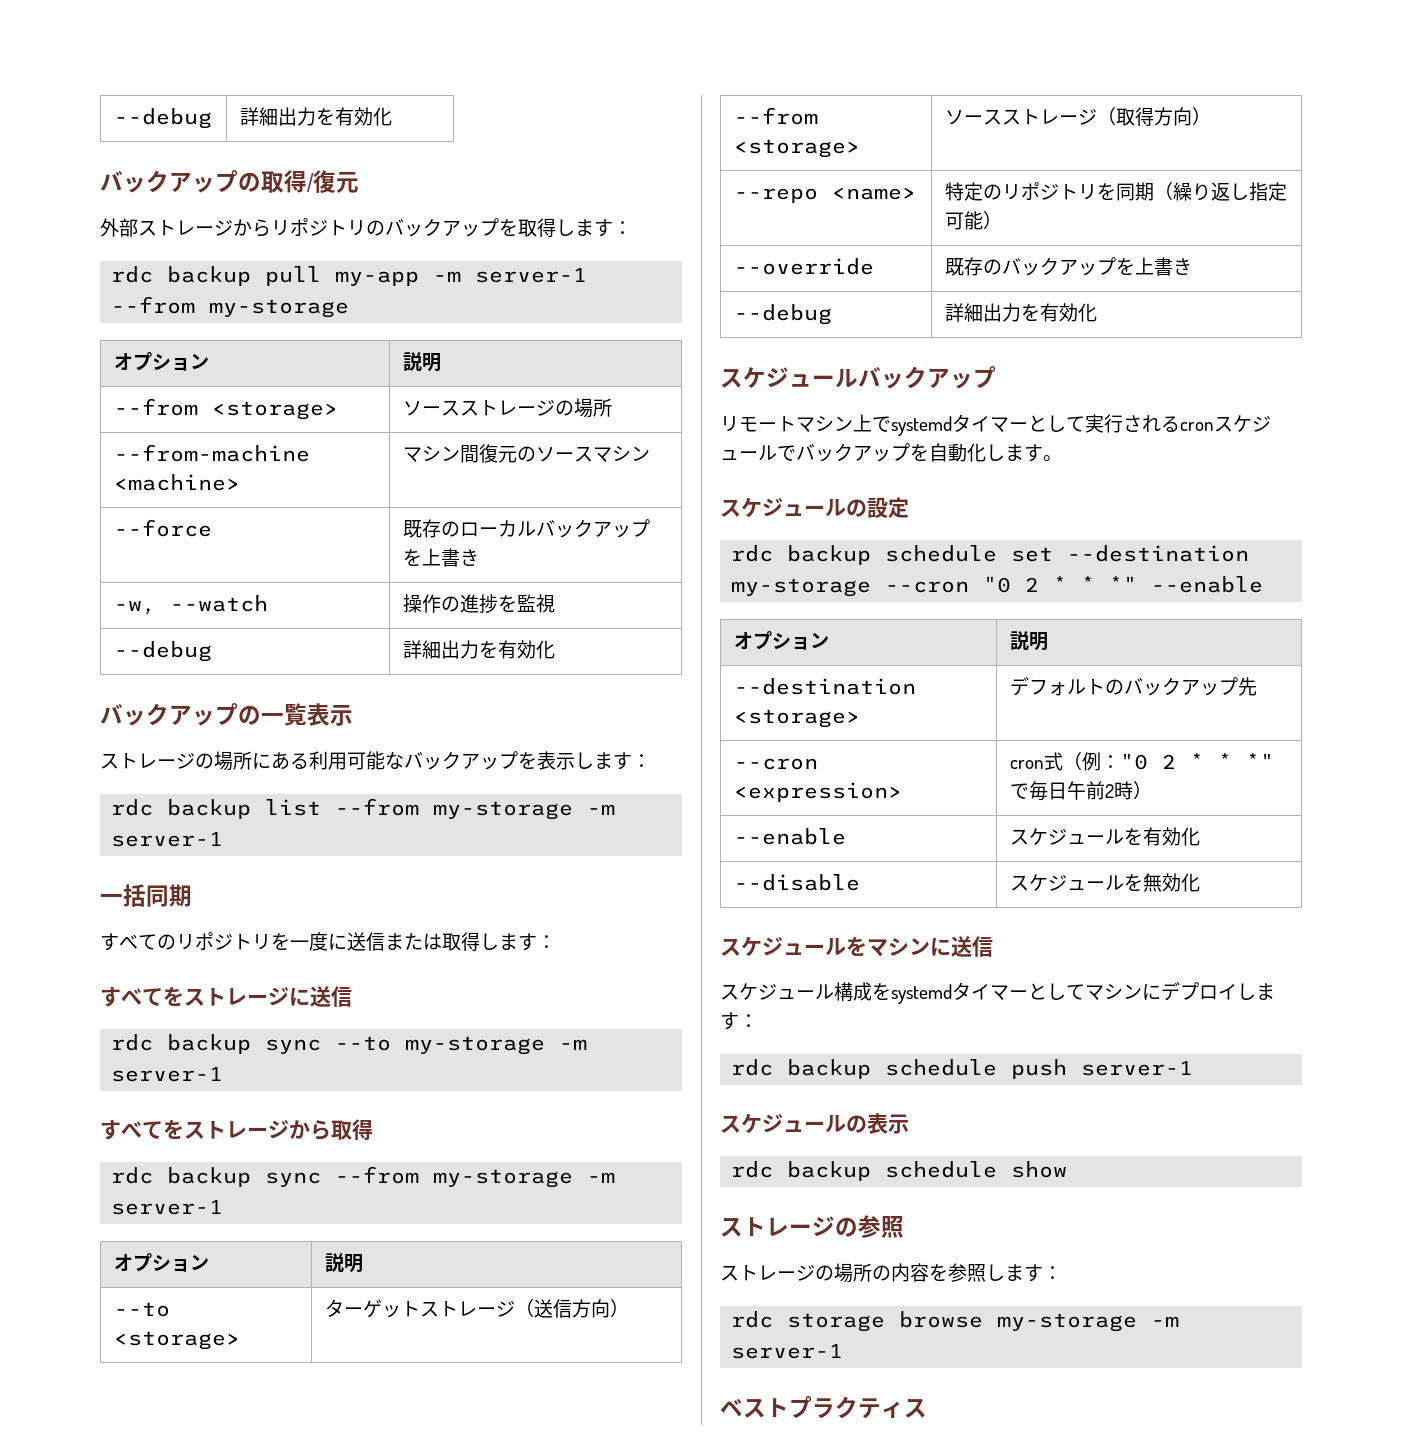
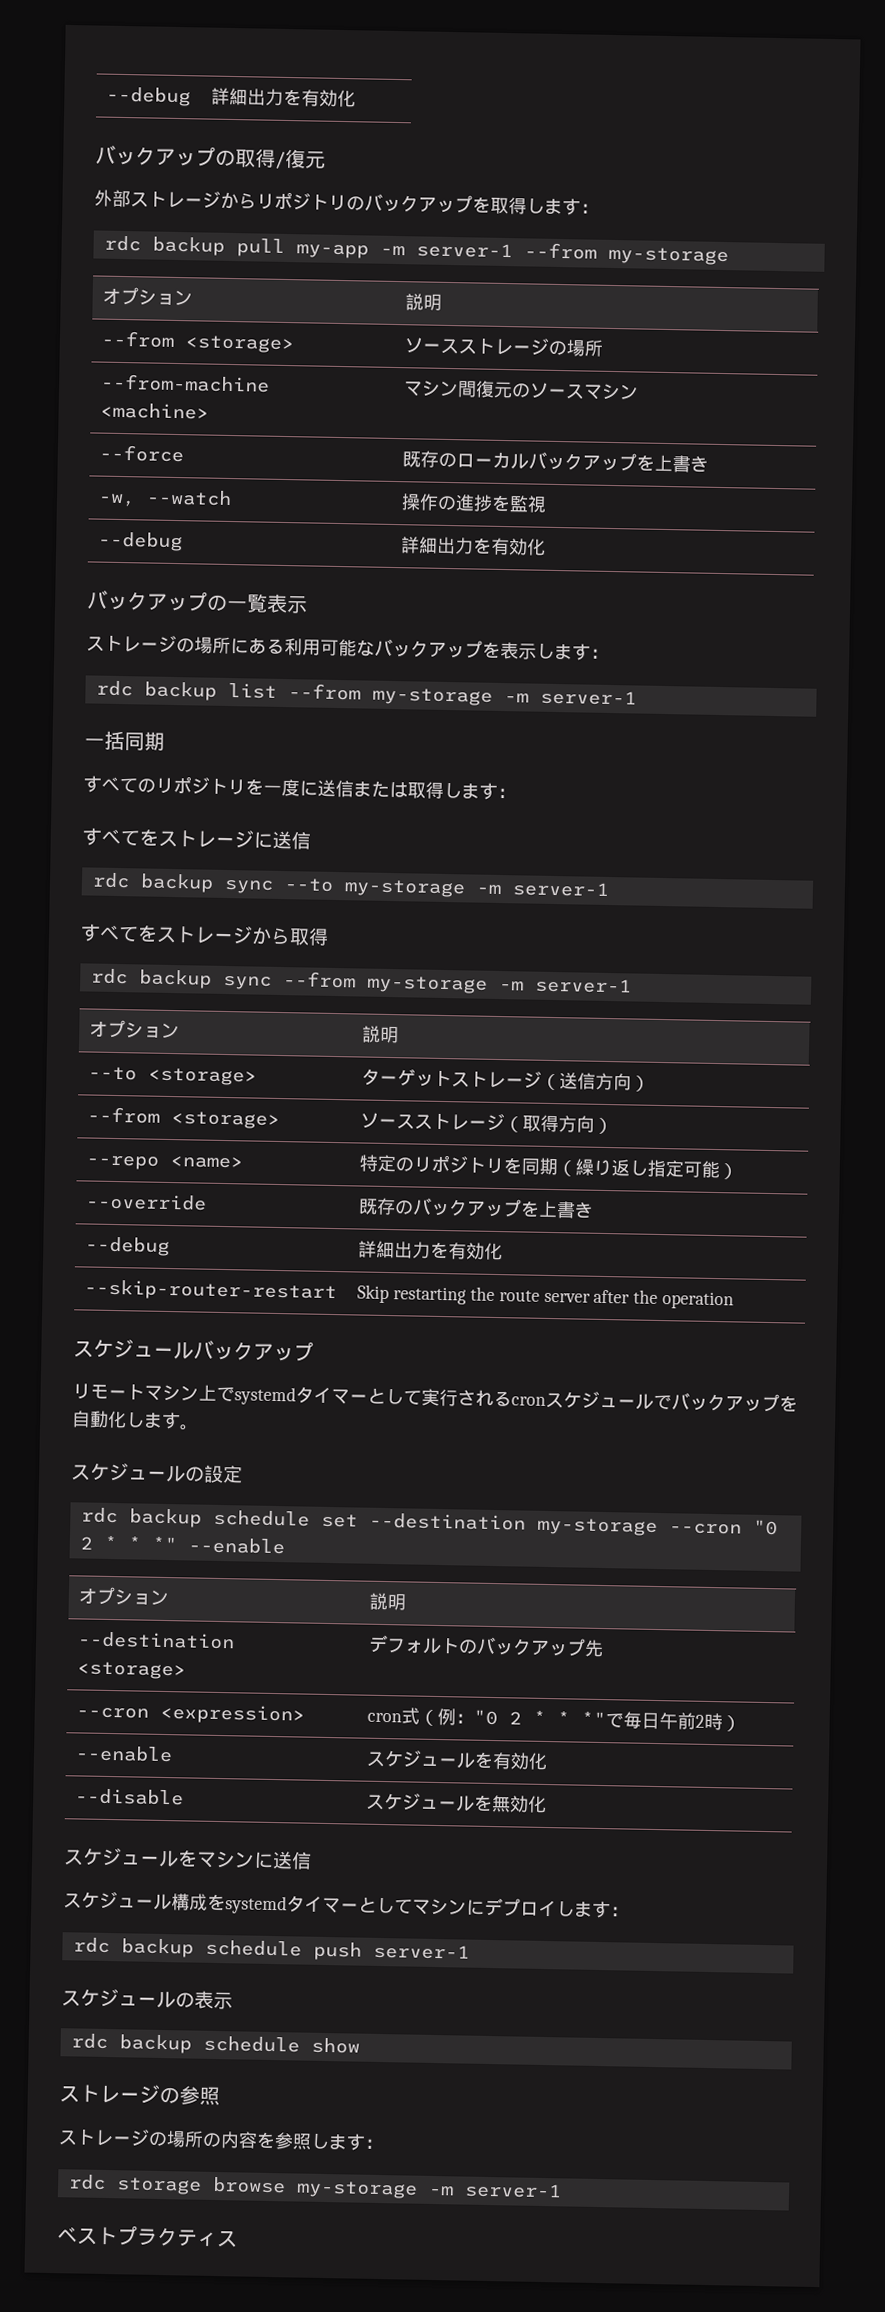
+ --skip-router-restart | Skip restarting the route server after the operation

